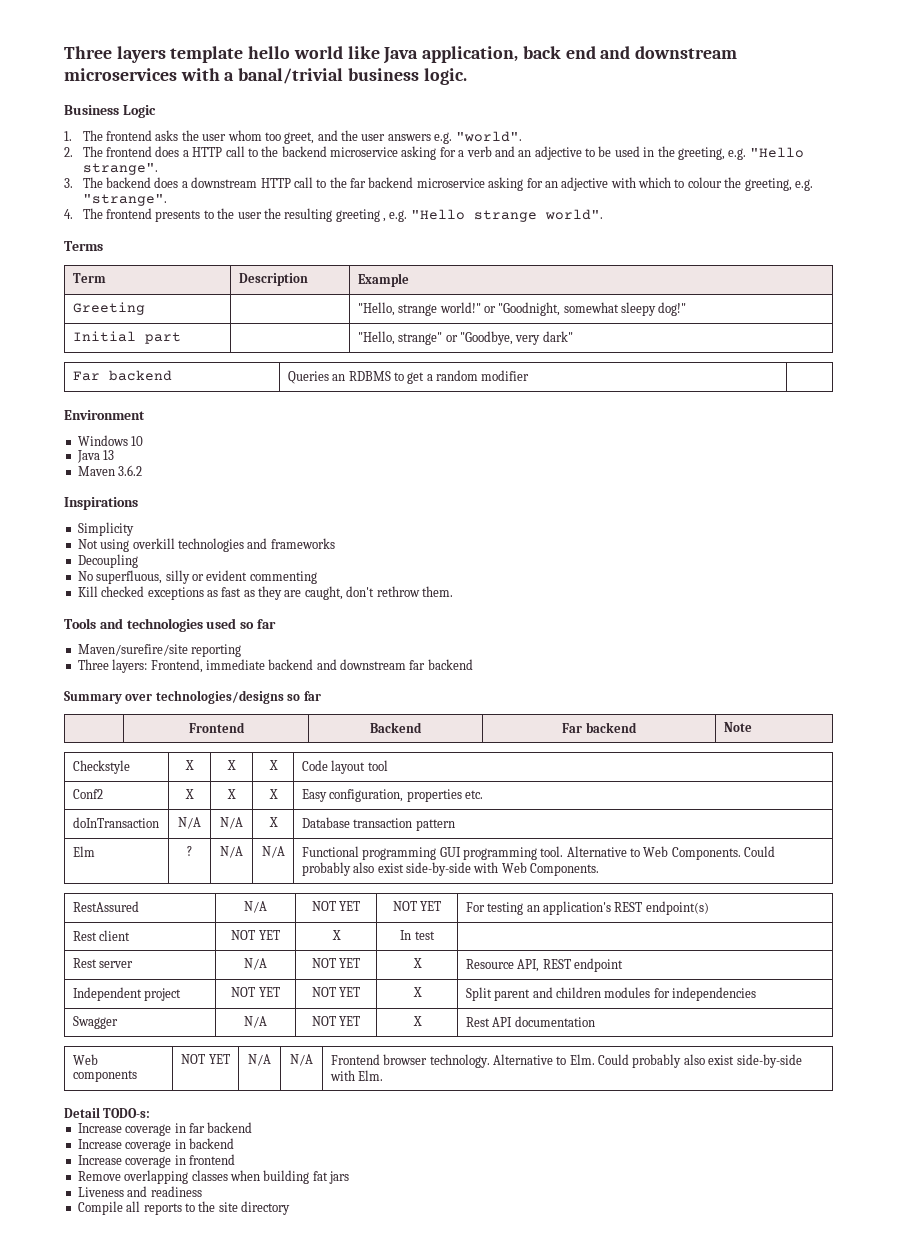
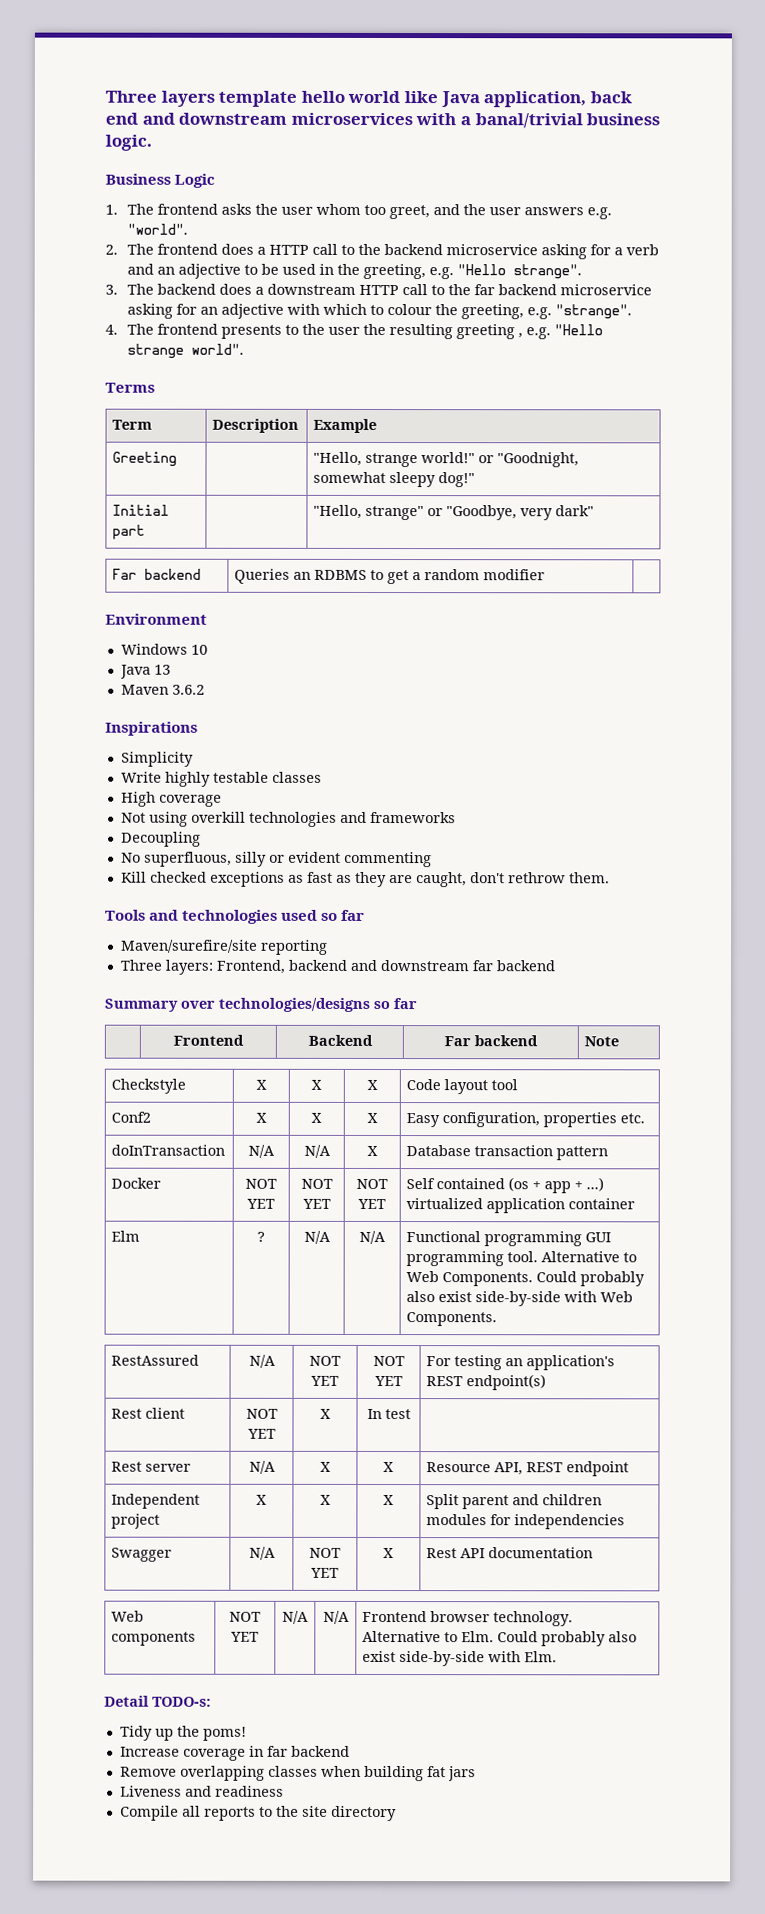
+ Write highly testable classes
+ High coverage
- Three layers: Frontend, immediate backend and downstream far backend
+ Three layers: Frontend, backend and downstream far backend
+ Docker | NOT YET | NOT YET | NOT YET | Self contained (os + app + ...) virtualized application container
- Rest server | N/A | NOT YET | X | Resource API, REST endpoint
+ Rest server | N/A | X | X | Resource API, REST endpoint
- Independent project | NOT YET | NOT YET | X | Split parent and children modules for independencies
+ Independent project | X | X | X | Split parent and children modules for independencies
+ Tidy up the poms!
- Increase coverage in backend
- Increase coverage in frontend

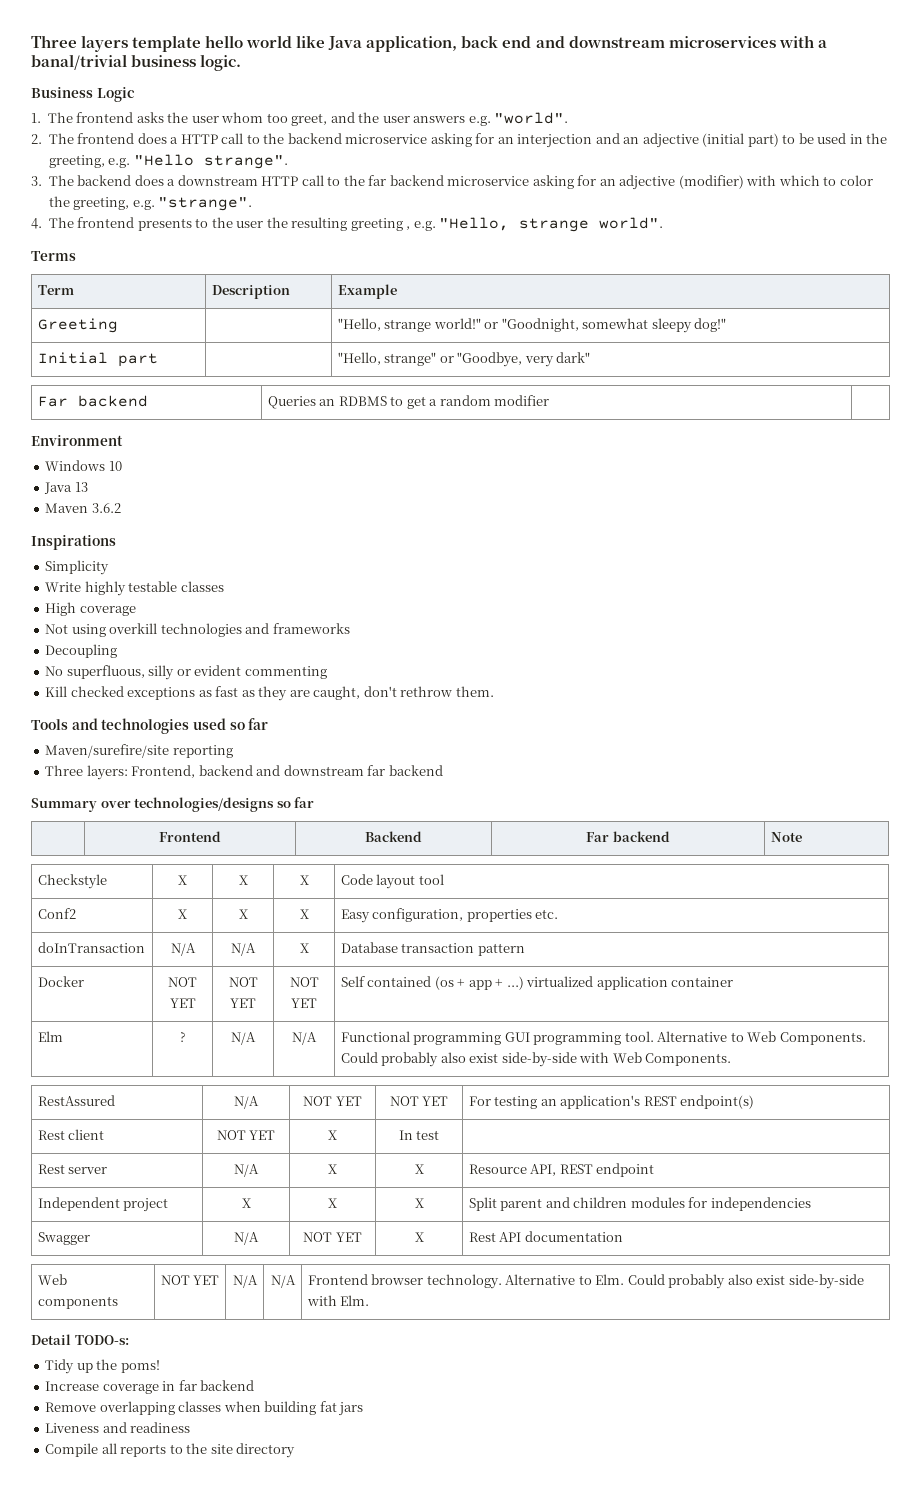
- 2. The frontend does a HTTP call to the backend microservice asking for a verb and an adjective to be used in the greeting, e.g. "Hello strange".
+ 2. The frontend does a HTTP call to the backend microservice asking for an interjection and an adjective (initial part) to be used in the greeting, e.g. "Hello strange".
- 3. The backend does a downstream HTTP call to the far backend microservice asking for an adjective with which to colour the greeting, e.g. "strange".
+ 3. The backend does a downstream HTTP call to the far backend microservice asking for an adjective (modifier) with which to color the greeting, e.g. "strange".
- 4. The frontend presents to the user the resulting greeting , e.g. "Hello strange world".
+ 4. The frontend presents to the user the resulting greeting , e.g. "Hello, strange world".

